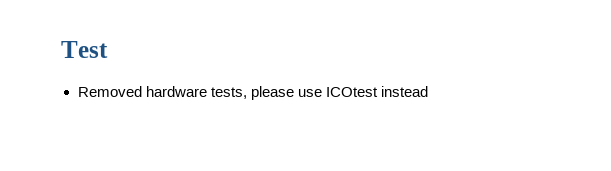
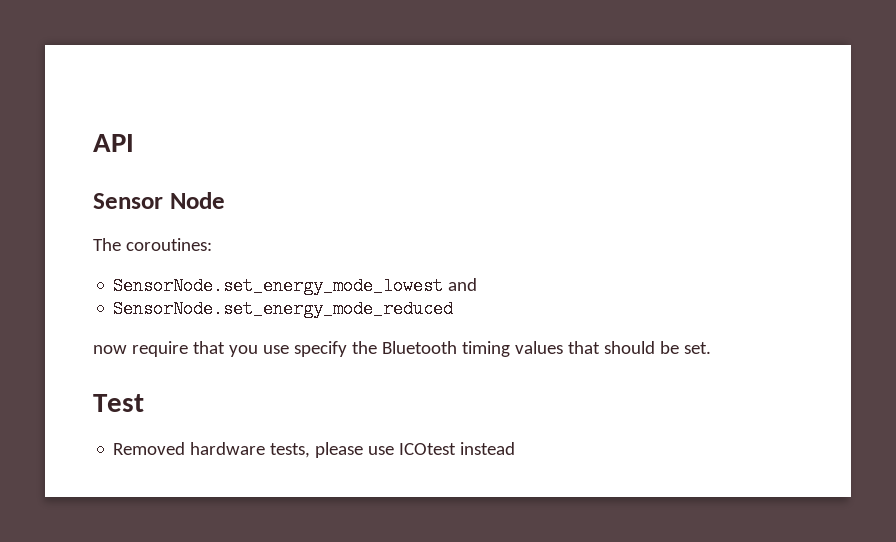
+ API
+ Sensor Node
+ The coroutines:
+ SensorNode.set_energy_mode_lowest and
+ SensorNode.set_energy_mode_reduced
+ now require that you use specify the Bluetooth timing values that should be set.

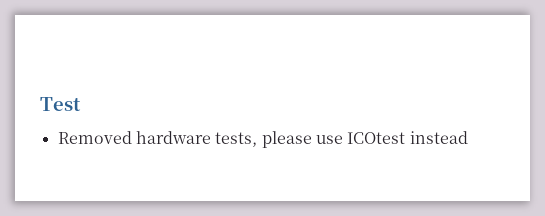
- API
- Sensor Node
- The coroutines:
- SensorNode.set_energy_mode_lowest and
- SensorNode.set_energy_mode_reduced
- now require that you use specify the Bluetooth timing values that should be set.

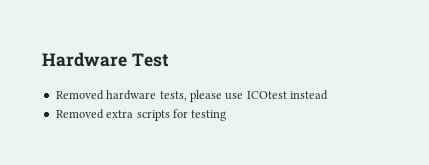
- Test
+ Hardware Test
+ Removed extra scripts for testing

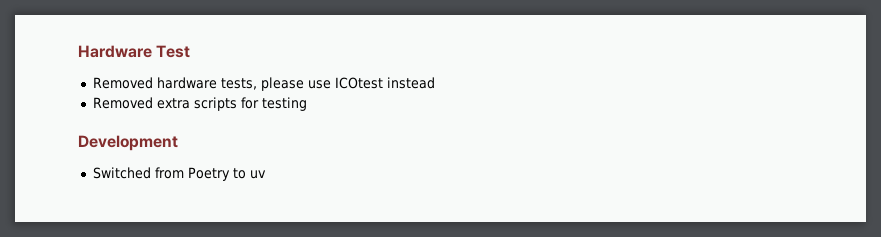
+ Development
+ Switched from Poetry to uv

